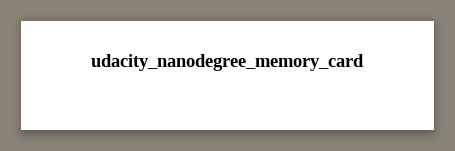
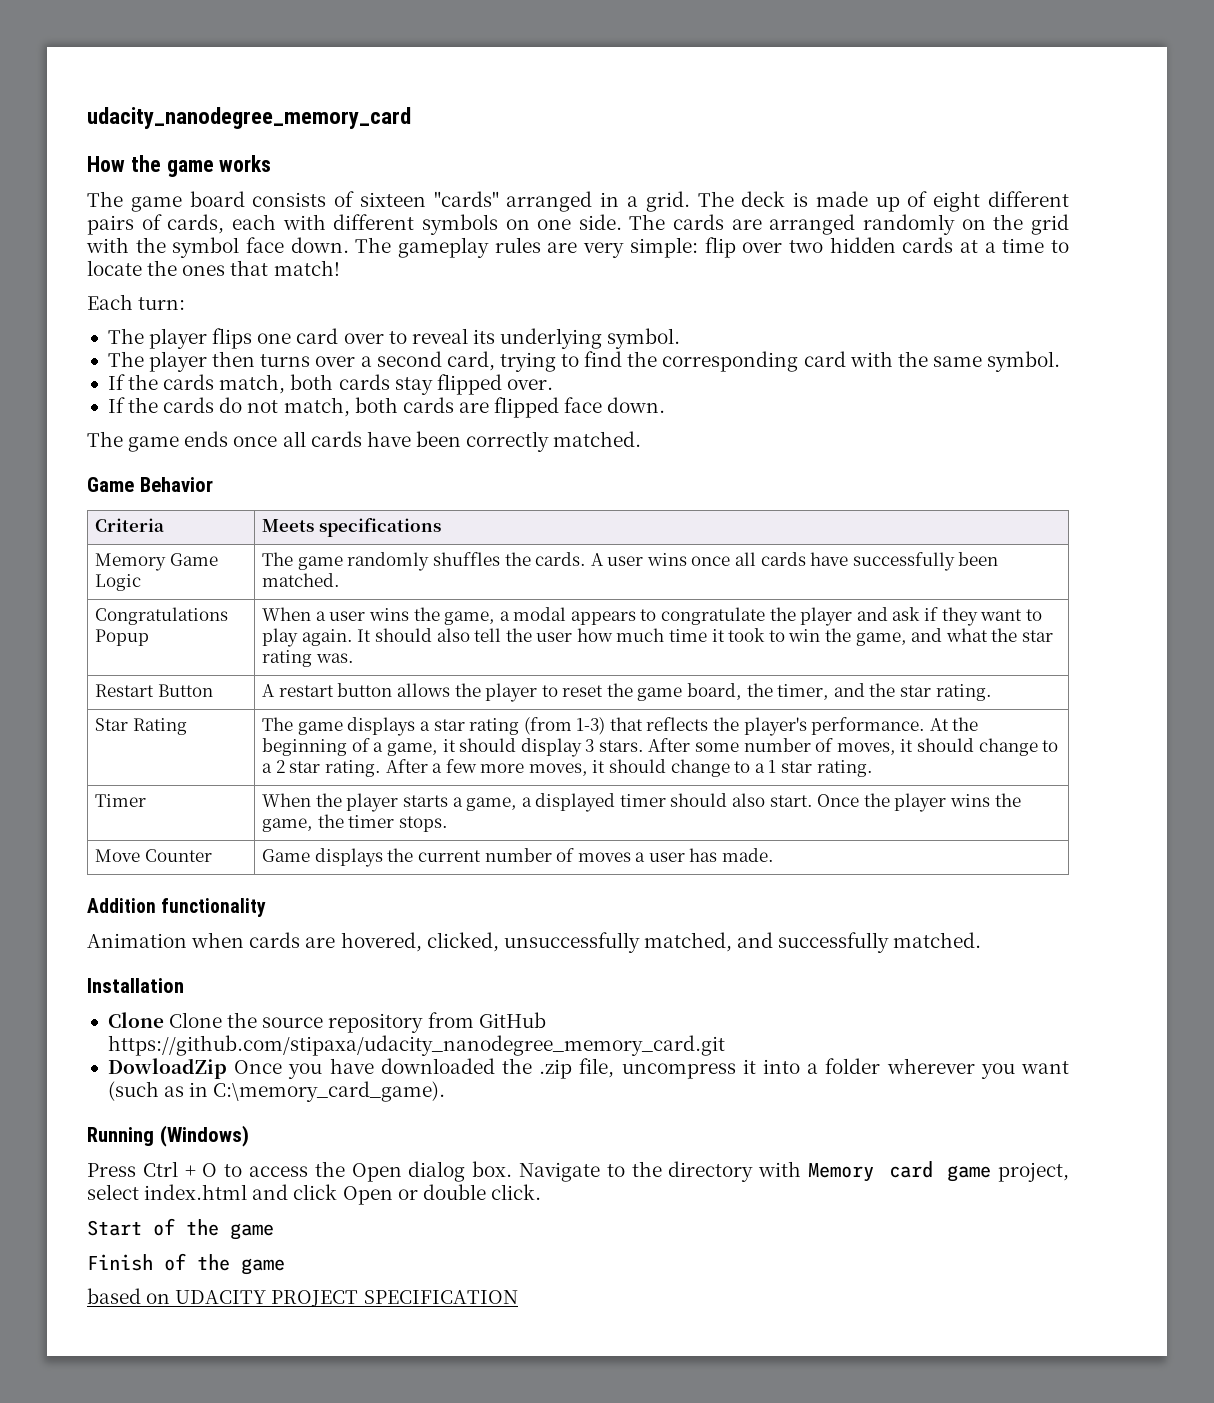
+ How the game works
+ The game board consists of sixteen "cards" arranged in a grid. The deck is made up of eight different pairs of cards, each with different symbols on one side. The cards are arranged randomly on the grid with the symbol face down. The gameplay rules are very simple: flip over two hidden cards at a time to locate the ones that match!
+ Each turn:
+ The player flips one card over to reveal its underlying symbol.
+ The player then turns over a second card, trying to find the corresponding card with the same symbol.
+ If the cards match, both cards stay flipped over.
+ If the cards do not match, both cards are flipped face down.
+ The game ends once all cards have been correctly matched.
+ Game Behavior
+ Criteria | Meets specifications
+ Memory Game Logic | The game randomly shuffles the cards. A user wins once all cards have successfully been matched.
+ Congratulations Popup | When a user wins the game, a modal appears to congratulate the player and ask if they want to play again. It should also tell the user how much time it took to win the game, and what the star rating was.
+ Restart Button | A restart button allows the player to reset the game board, the timer, and the star rating.
+ Star Rating | The game displays a star rating (from 1-3) that reflects the player's performance. At the beginning of a game, it should display 3 stars. After some number of moves, it should change to a 2 star rating. After a few more moves, it should change to a 1 star rating.
+ Timer | When the player starts a game, a displayed timer should also start. Once the player wins the game, the timer stops.
+ Move Counter | Game displays the current number of moves a user has made.
+ Addition functionality
+ Animation when cards are hovered, clicked, unsuccessfully matched, and successfully matched.
+ Installation
+ Clone Clone the source repository from GitHub https://github.com/stipaxa/udacity_nanodegree_memory_card.git
+ DowloadZip Once you have downloaded the .zip file, uncompress it into a folder wherever you want (such as in C:\memory_card_game).
+ Running (Windows)
+ Press Ctrl + O to access the Open dialog box. Navigate to the directory with Memory card game project, select index.html and click Open or double click.
+ Start of the game
+ Finish of the game
+ based on UDACITY PROJECT SPECIFICATION

